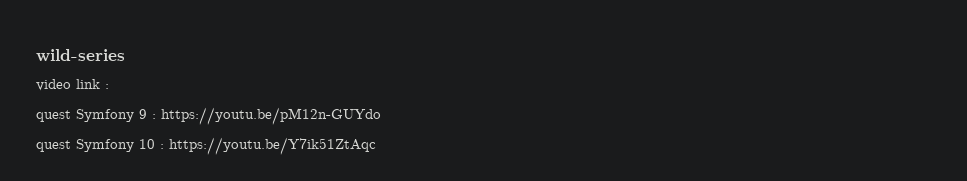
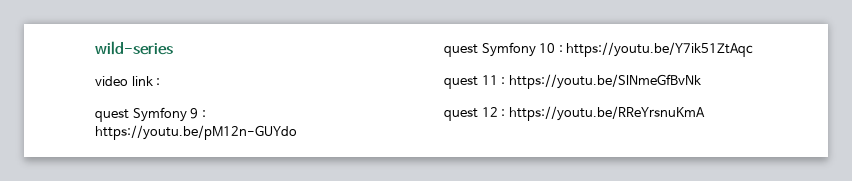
+ quest 11 : https://youtu.be/SlNmeGfBvNk
+ quest 12 : https://youtu.be/RReYrsnuKmA

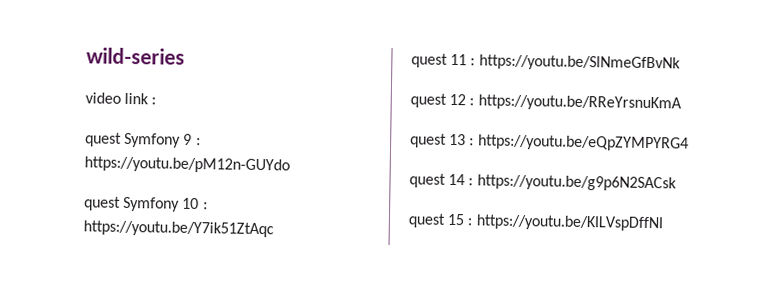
+ quest 13 : https://youtu.be/eQpZYMPYRG4
+ quest 14 : https://youtu.be/g9p6N2SACsk
+ quest 15 : https://youtu.be/KILVspDffNI

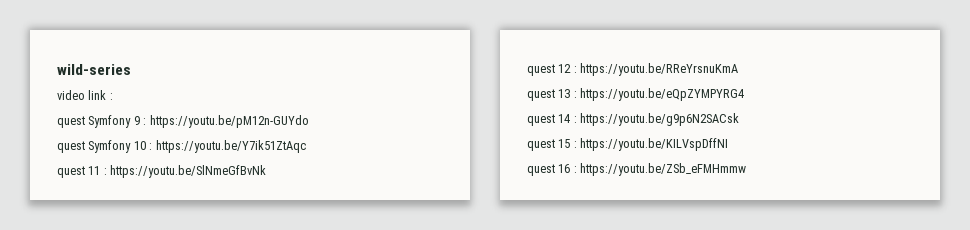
+ quest 16 : https://youtu.be/ZSb_eFMHmmw

